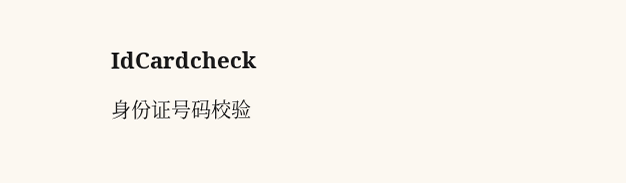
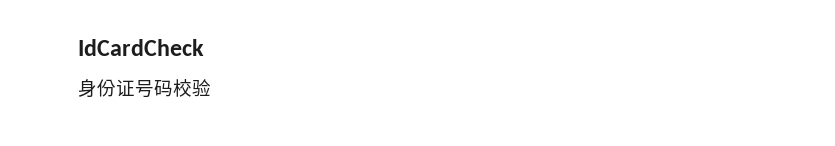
- IdCardcheck
+ IdCardCheck

